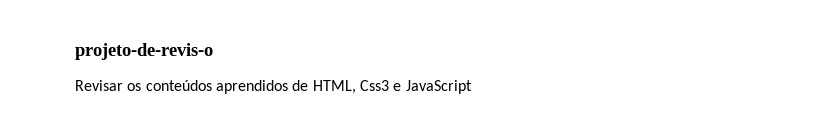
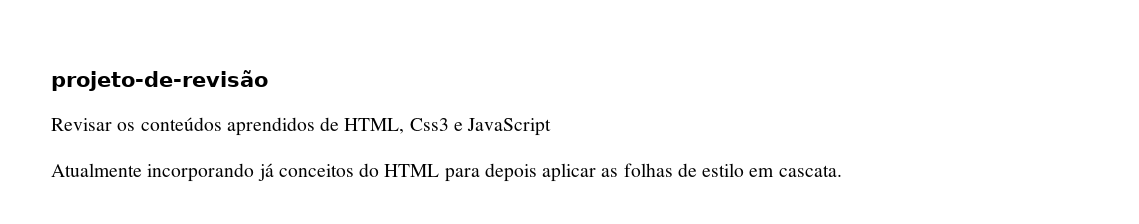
- projeto-de-revis-o
+ projeto-de-revisão
+ Atualmente incorporando já conceitos do HTML para depois aplicar as folhas de estilo em cascata.

